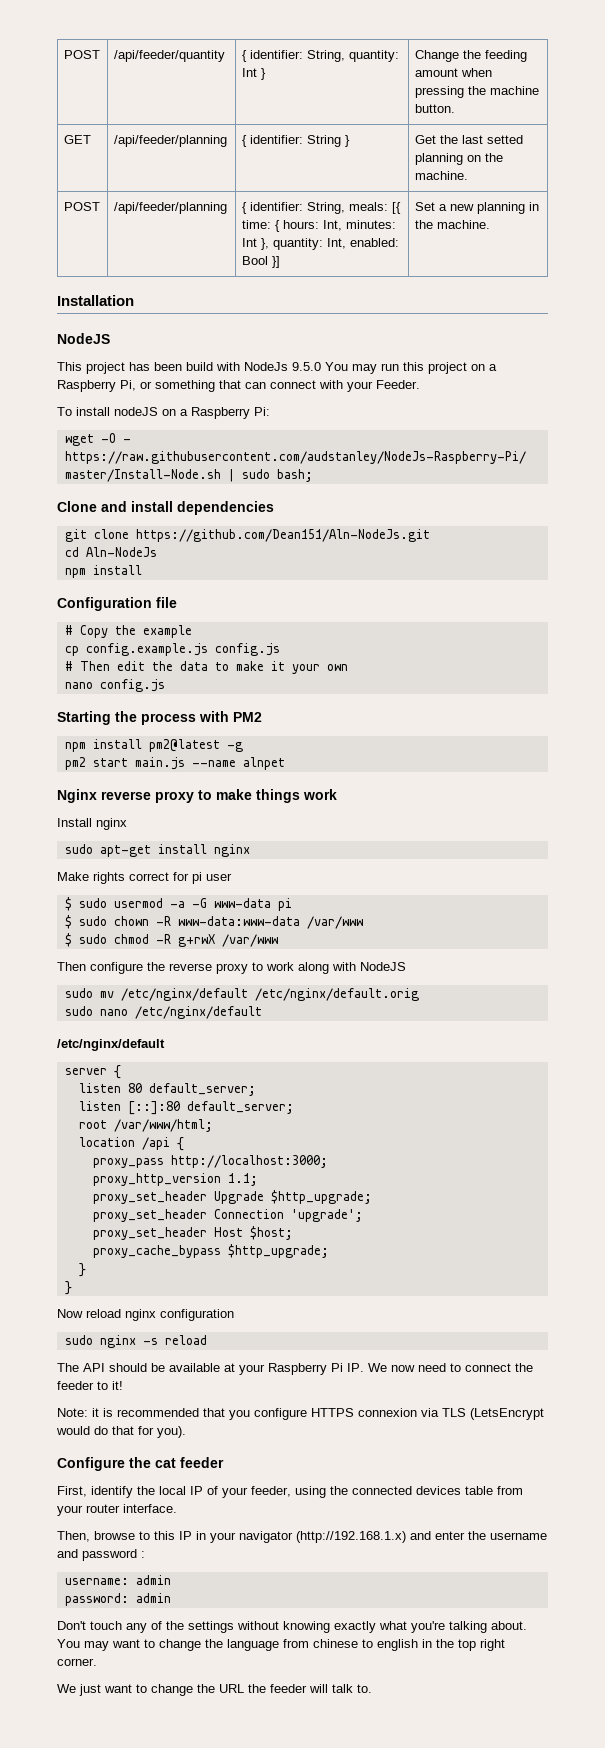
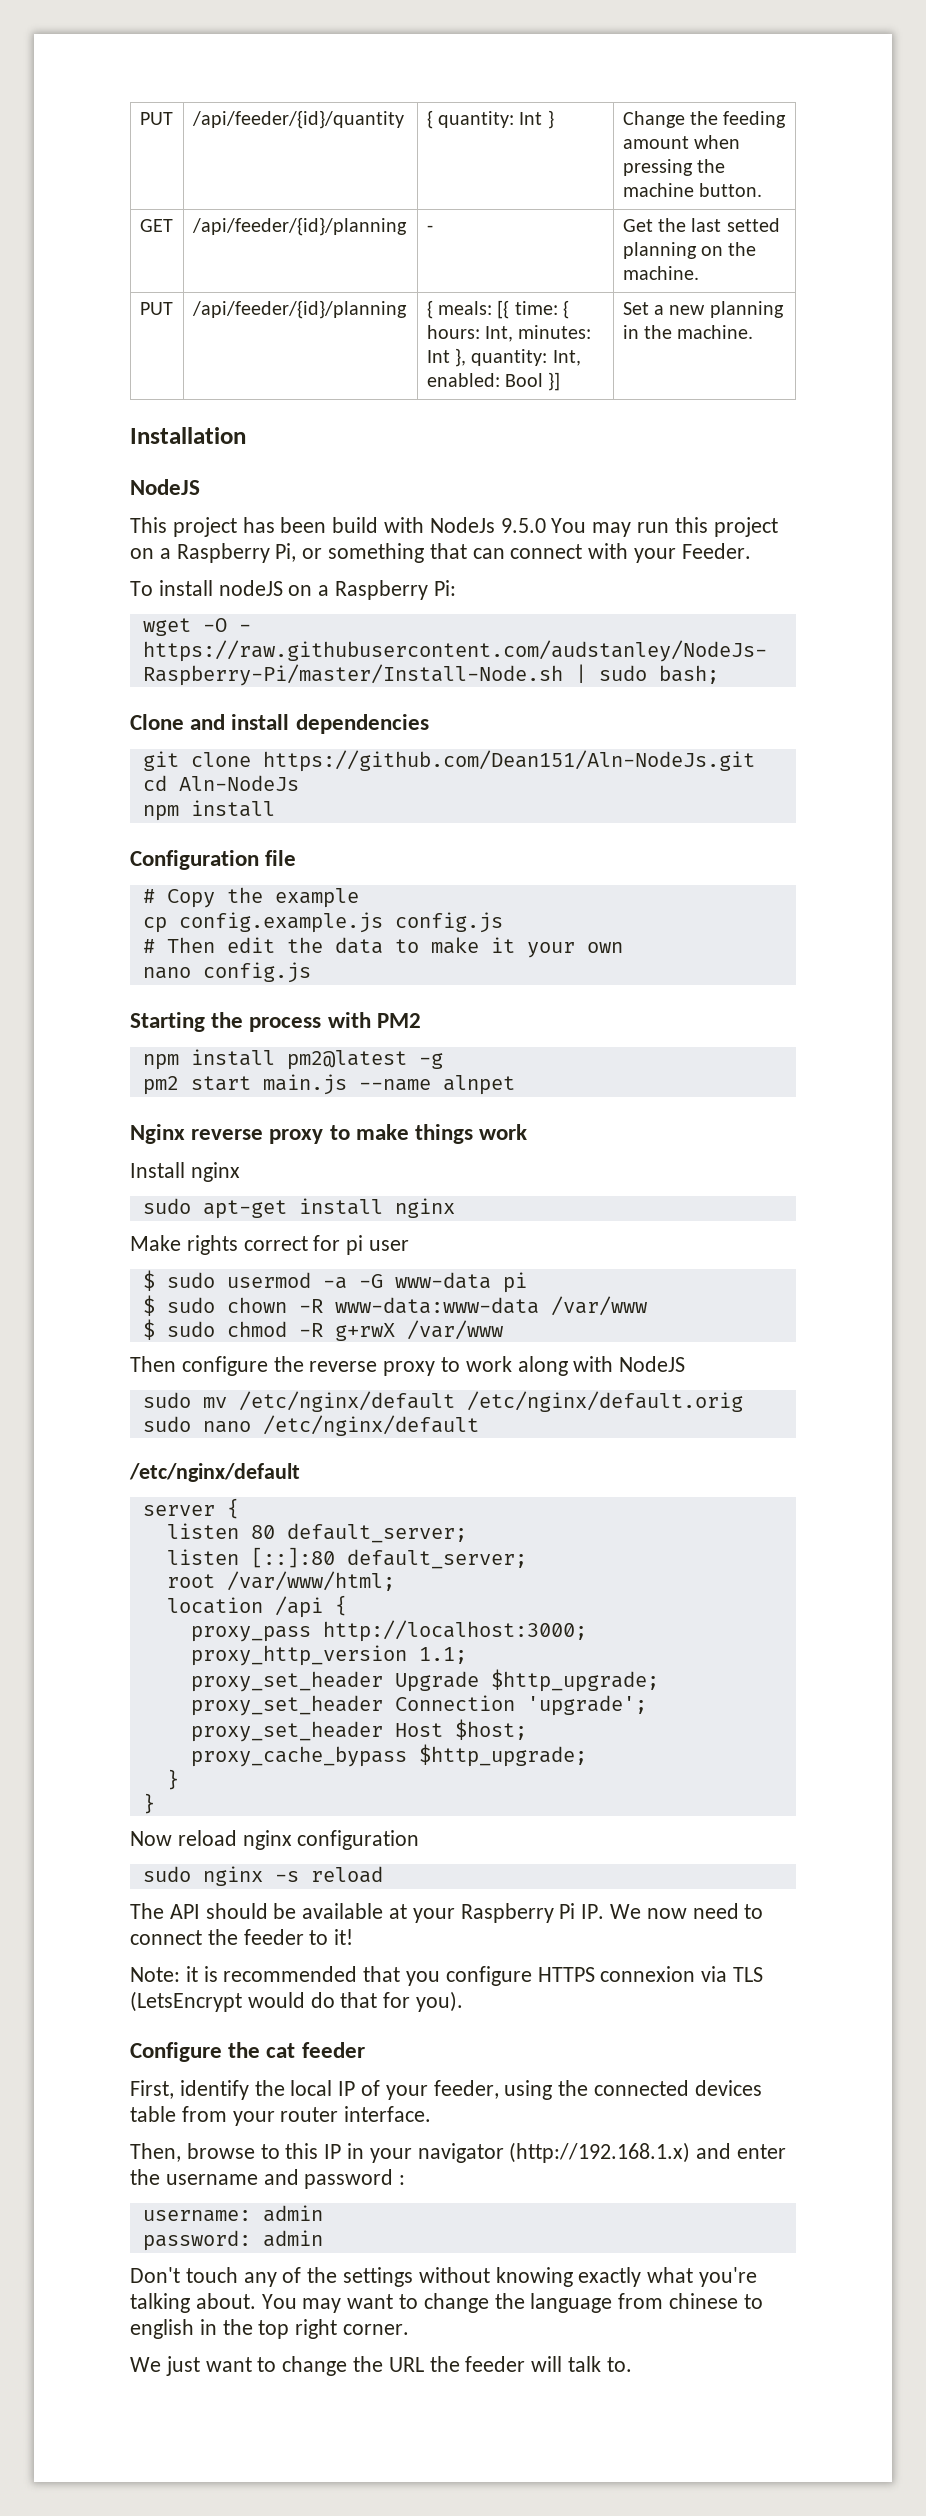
- POST | /api/feeder/quantity | { identifier: String, quantity: Int } | Change the feeding amount when pressing the machine button.
+ PUT | /api/feeder/{id}/quantity | { quantity: Int } | Change the feeding amount when pressing the machine button.
- GET | /api/feeder/planning | { identifier: String } | Get the last setted planning on the machine.
+ GET | /api/feeder/{id}/planning | - | Get the last setted planning on the machine.
- POST | /api/feeder/planning | { identifier: String, meals: [{ time: { hours: Int, minutes: Int }, quantity: Int, enabled: Bool }] | Set a new planning in the machine.
+ PUT | /api/feeder/{id}/planning | { meals: [{ time: { hours: Int, minutes: Int }, quantity: Int, enabled: Bool }] | Set a new planning in the machine.

